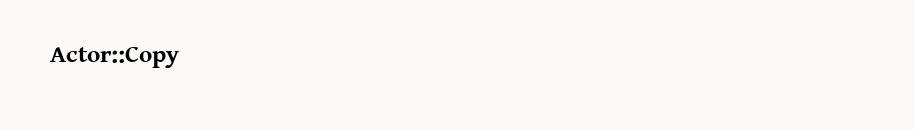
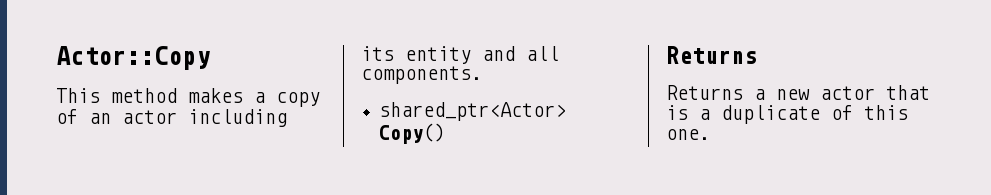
+ This method makes a copy of an actor including its entity and all components.
+ shared_ptr<Actor> Copy()
+ Returns
+ Returns a new actor that is a duplicate of this one.

